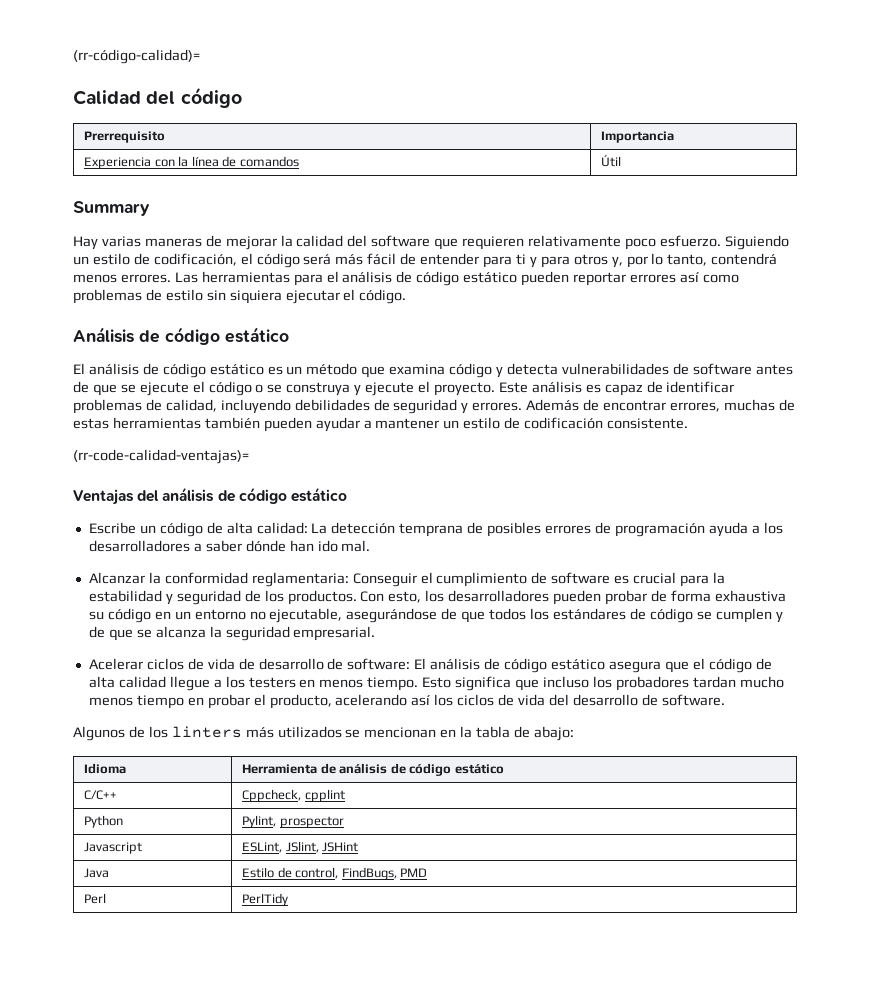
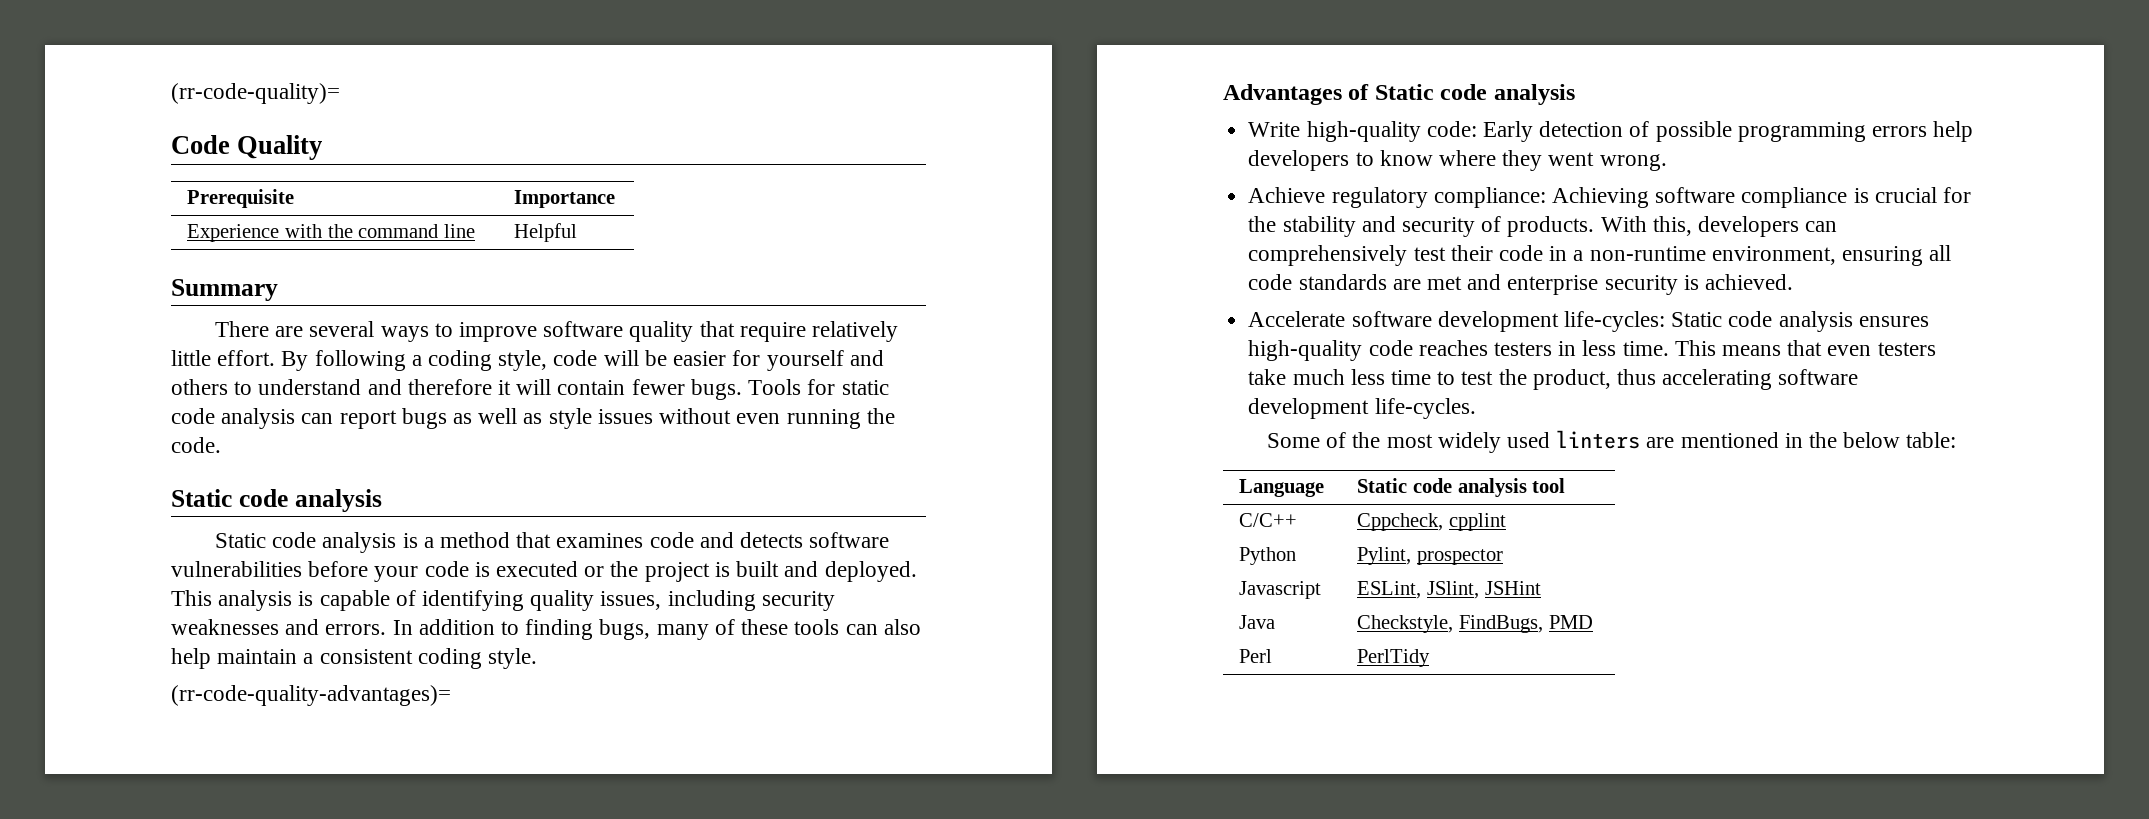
- (rr-código-calidad)=
- Calidad del código
- Prerrequisito | Importancia
- Experiencia con la línea de comandos | Útil
+ (rr-code-quality)=
+ Code Quality
+ Prerequisite | Importance
+ Experience with the command line | Helpful
  Summary
- Hay varias maneras de mejorar la calidad del software que requieren relativamente poco esfuerzo. Siguiendo un estilo de codificación, el código será más fácil de entender para ti y para otros y, por lo tanto, contendrá menos errores. Las herramientas para el análisis de código estático pueden reportar errores así como problemas de estilo sin siquiera ejecutar el código.
- Análisis de código estático
- El análisis de código estático es un método que examina código y detecta vulnerabilidades de software antes de que se ejecute el código o se construya y ejecute el proyecto. Este análisis es capaz de identificar problemas de calidad, incluyendo debilidades de seguridad y errores. Además de encontrar errores, muchas de estas herramientas también pueden ayudar a mantener un estilo de codificación consistente.
- (rr-code-calidad-ventajas)=
- Ventajas del análisis de código estático
- Escribe un código de alta calidad: La detección temprana de posibles errores de programación ayuda a los desarrolladores a saber dónde han ido mal.
- Alcanzar la conformidad reglamentaria: Conseguir el cumplimiento de software es crucial para la estabilidad y seguridad de los productos. Con esto, los desarrolladores pueden probar de forma exhaustiva su código en un entorno no ejecutable, asegurándose de que todos los estándares de código se cumplen y de que se alcanza la seguridad empresarial.
- Acelerar ciclos de vida de desarrollo de software: El análisis de código estático asegura que el código de alta calidad llegue a los testers en menos tiempo. Esto significa que incluso los probadores tardan mucho menos tiempo en probar el producto, acelerando así los ciclos de vida del desarrollo de software.
- Algunos de los linters más utilizados se mencionan en la tabla de abajo:
- Idioma | Herramienta de análisis de código estático
+ There are several ways to improve software quality that require relatively little effort. By following a coding style, code will be easier for yourself and others to understand and therefore it will contain fewer bugs. Tools for static code analysis can report bugs as well as style issues without even running the code.
+ Static code analysis
+ Static code analysis is a method that examines code and detects software vulnerabilities before your code is executed or the project is built and deployed. This analysis is capable of identifying quality issues, including security weaknesses and errors. In addition to finding bugs, many of these tools can also help maintain a consistent coding style.
+ (rr-code-quality-advantages)=
+ Advantages of Static code analysis
+ Write high-quality code: Early detection of possible programming errors help developers to know where they went wrong.
+ Achieve regulatory compliance: Achieving software compliance is crucial for the stability and security of products. With this, developers can comprehensively test their code in a non-runtime environment, ensuring all code standards are met and enterprise security is achieved.
+ Accelerate software development life-cycles: Static code analysis ensures high-quality code reaches testers in less time. This means that even testers take much less time to test the product, thus accelerating software development life-cycles.
+ Some of the most widely used linters are mentioned in the below table:
+ Language | Static code analysis tool
- Java | Estilo de control, FindBugs, PMD
+ Java | Checkstyle, FindBugs, PMD

